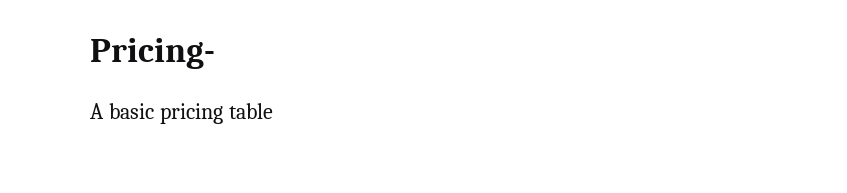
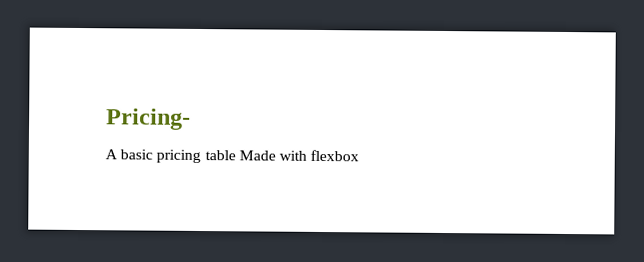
- A basic pricing table
+ A basic pricing table Made with flexbox

